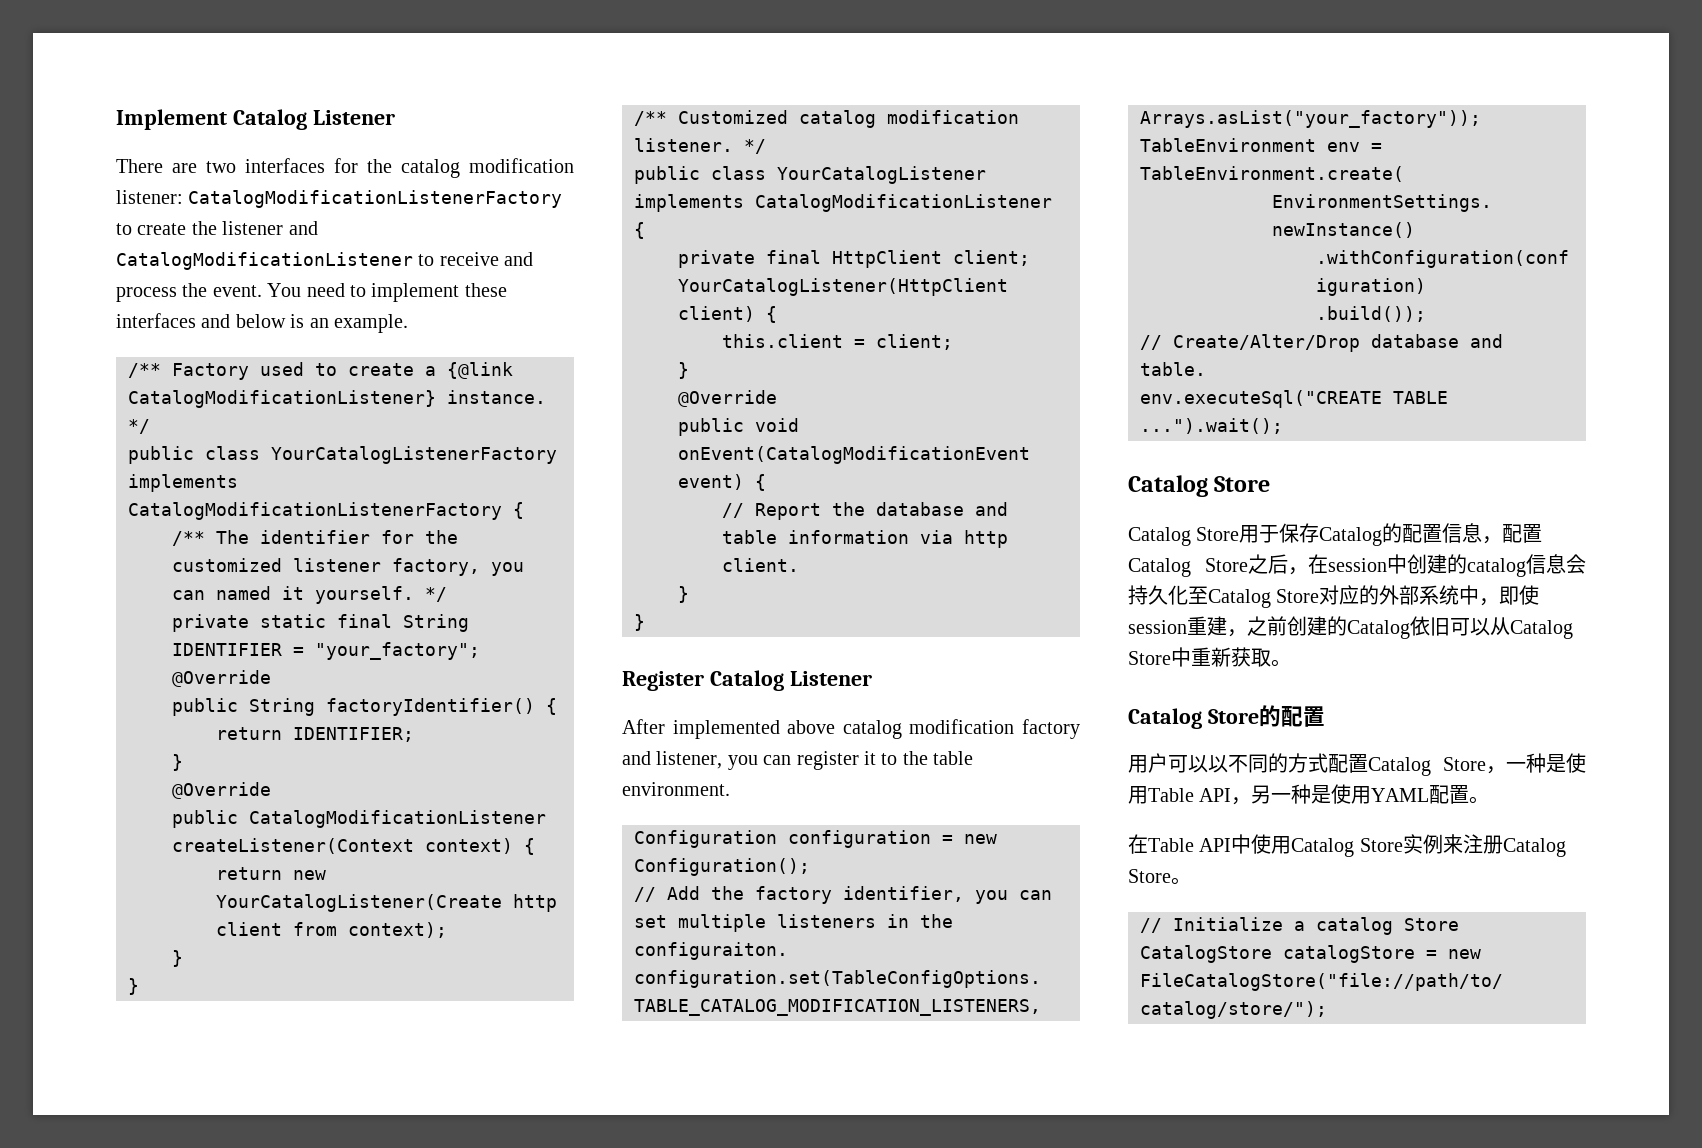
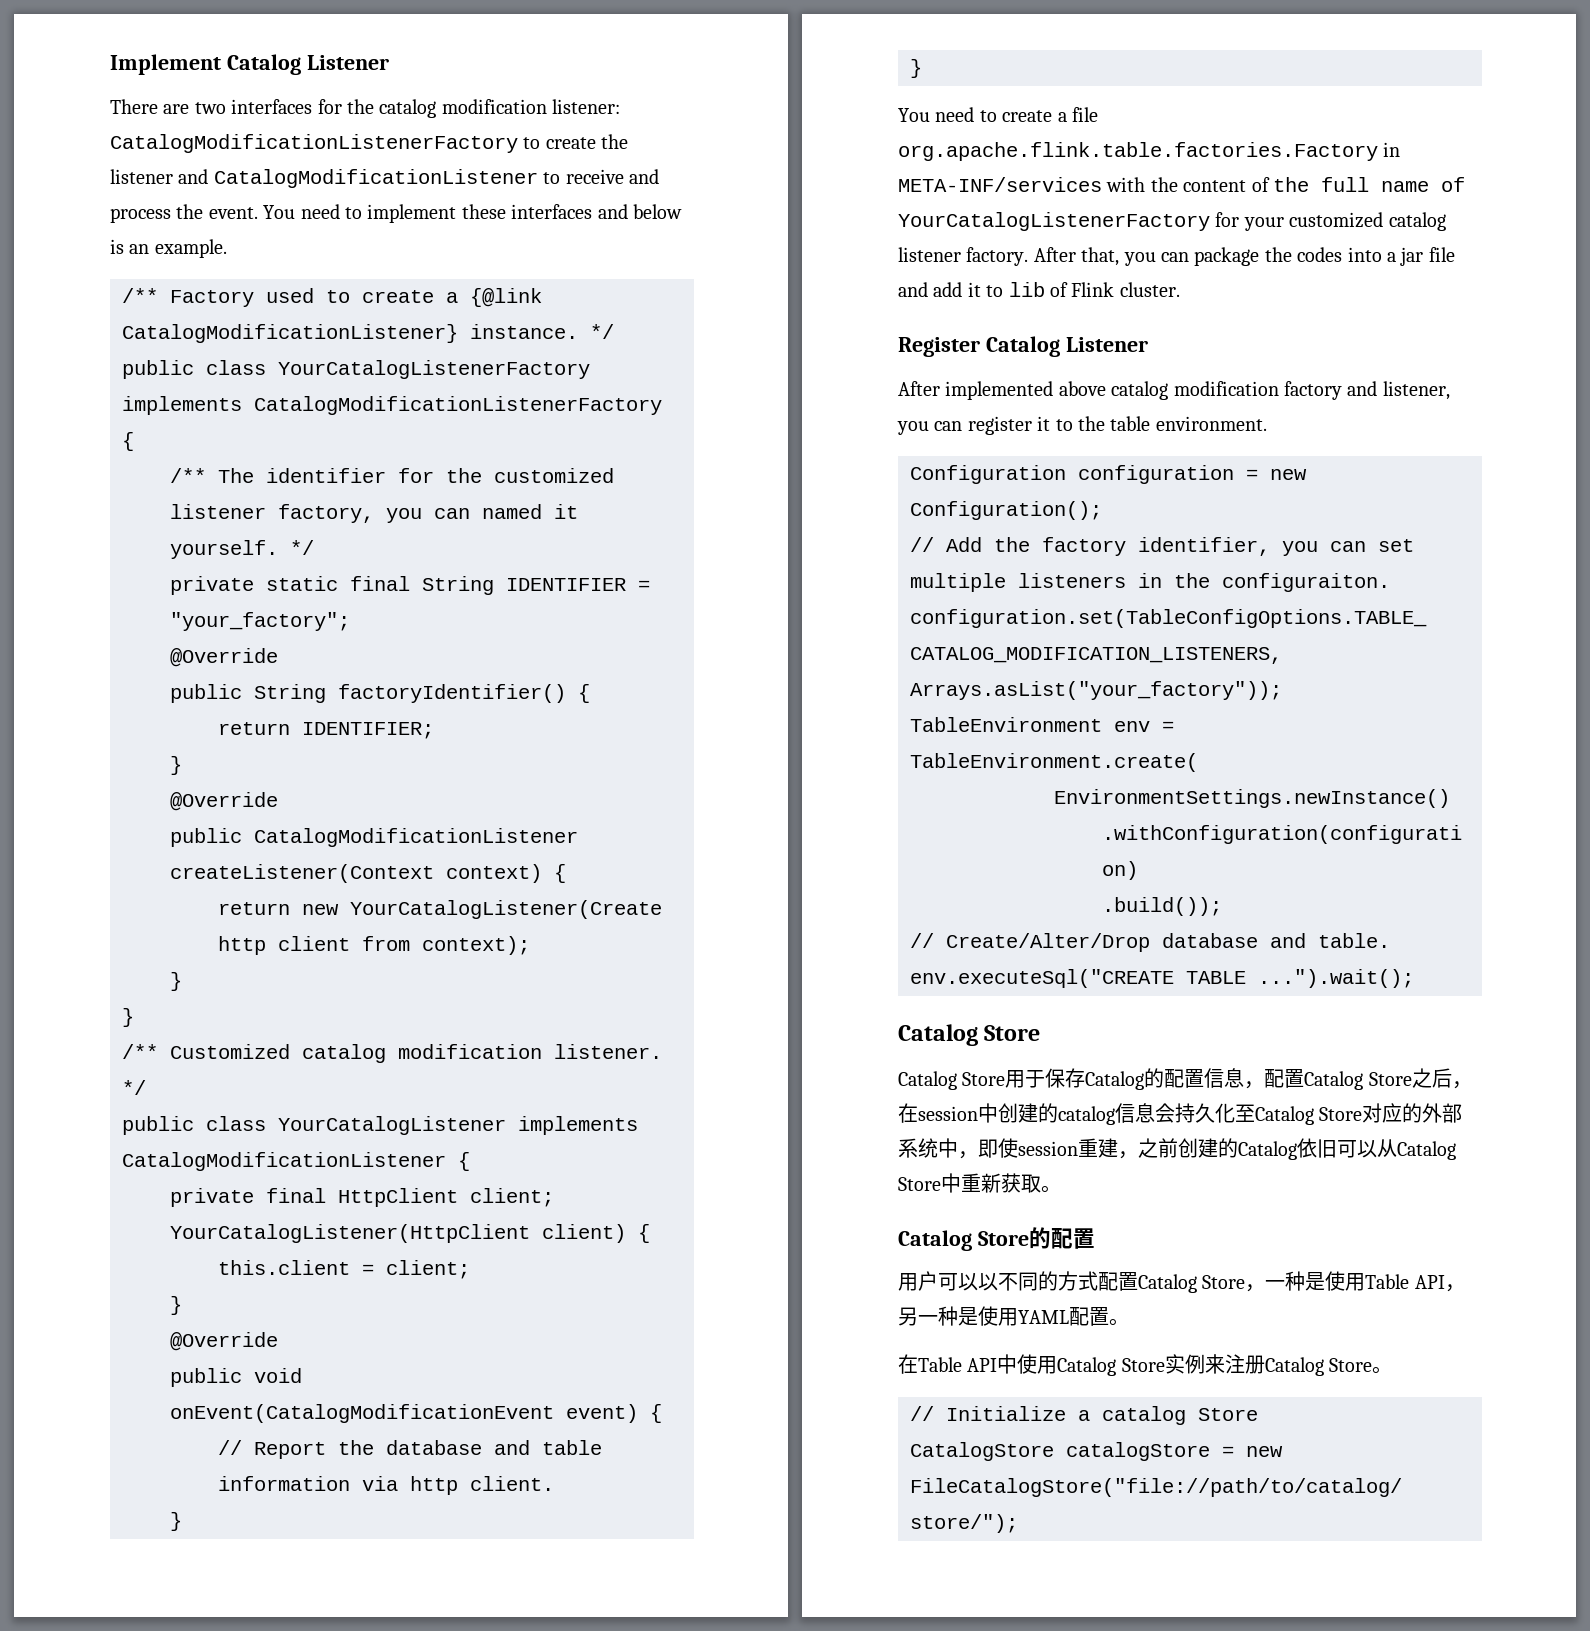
+ You need to create a file org.apache.flink.table.factories.Factory in META-INF/services with the content of the full name of YourCatalogListenerFactory for your customized catalog listener factory. After that, you can package the codes into a jar file and add it to lib of Flink cluster.

